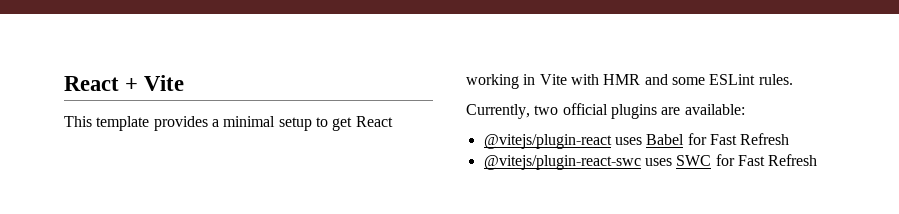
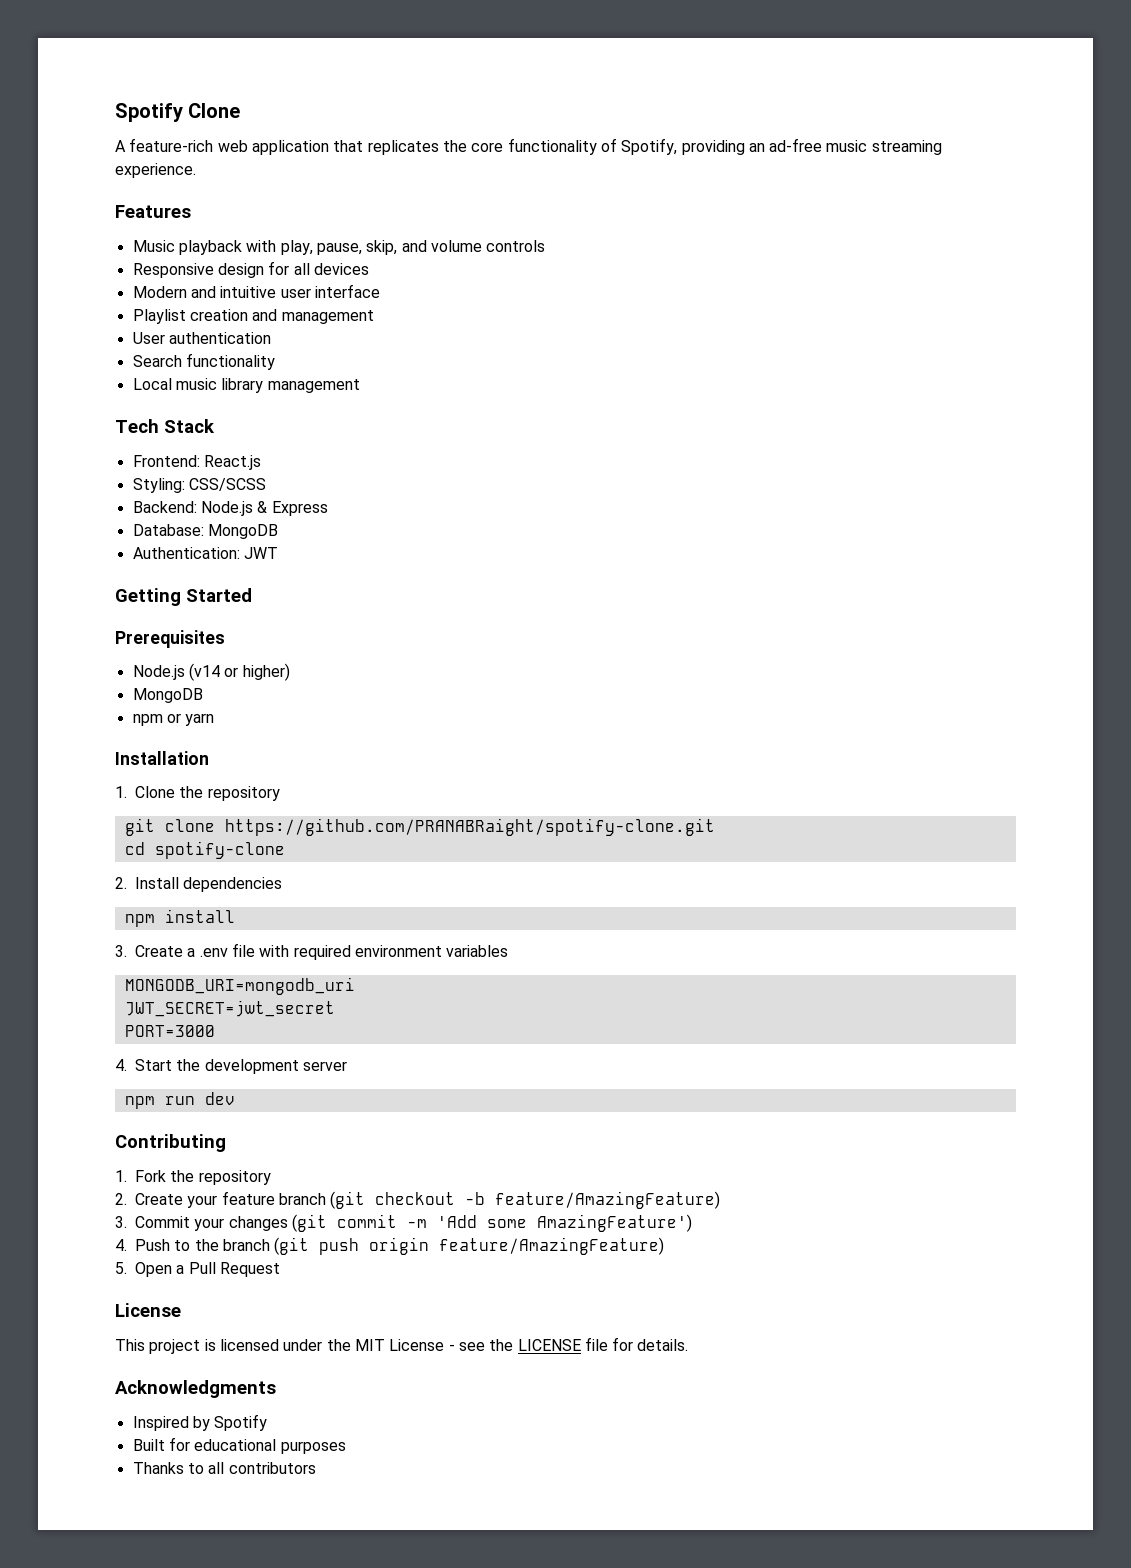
- React + Vite
- This template provides a minimal setup to get React working in Vite with HMR and some ESLint rules.
- Currently, two official plugins are available:
- @vitejs/plugin-react uses Babel for Fast Refresh
- @vitejs/plugin-react-swc uses SWC for Fast Refresh
+ Spotify Clone
+ A feature-rich web application that replicates the core functionality of Spotify, providing an ad-free music streaming experience.
+ Features
+ Music playback with play, pause, skip, and volume controls
+ Responsive design for all devices
+ Modern and intuitive user interface
+ Playlist creation and management
+ User authentication
+ Search functionality
+ Local music library management
+ Tech Stack
+ Frontend: React.js
+ Styling: CSS/SCSS
+ Backend: Node.js & Express
+ Database: MongoDB
+ Authentication: JWT
+ Getting Started
+ Prerequisites
+ Node.js (v14 or higher)
+ MongoDB
+ npm or yarn
+ Installation
+ 1. Clone the repository
+ git clone https://github.com/PRANABRaight/spotify-clone.git
+ cd spotify-clone
+ 2. Install dependencies
+ npm install
+ 3. Create a .env file with required environment variables
+ MONGODB_URI=mongodb_uri
+ JWT_SECRET=jwt_secret
+ PORT=3000
+ 4. Start the development server
+ npm run dev
+ Contributing
+ 1. Fork the repository
+ 2. Create your feature branch (git checkout -b feature/AmazingFeature)
+ 3. Commit your changes (git commit -m 'Add some AmazingFeature')
+ 4. Push to the branch (git push origin feature/AmazingFeature)
+ 5. Open a Pull Request
+ License
+ This project is licensed under the MIT License - see the LICENSE file for details.
+ Acknowledgments
+ Inspired by Spotify
+ Built for educational purposes
+ Thanks to all contributors

